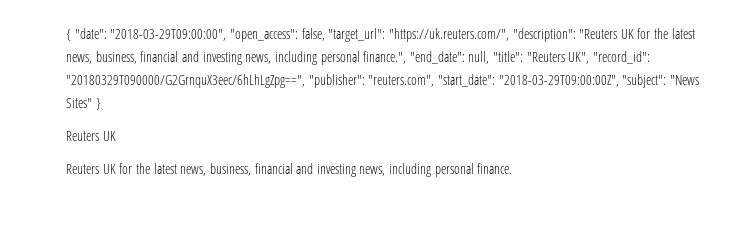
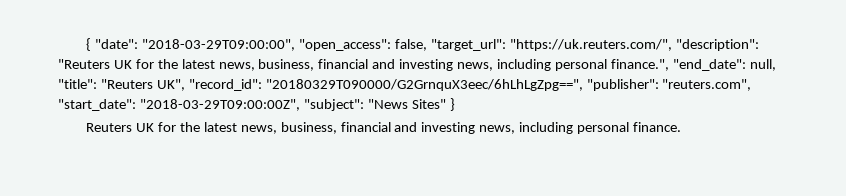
  { "date": "2018-03-29T09:00:00", "open_access": false, "target_url": "https://uk.reuters.com/", "description": "Reuters UK for the latest news, business, financial and investing news, including personal finance.", "end_date": null, "title": "Reuters UK", "record_id": "20180329T090000/G2GrnquX3eec/6hLhLgZpg==", "publisher": "reuters.com", "start_date": "2018-03-29T09:00:00Z", "subject": "News Sites" }
- Reuters UK

